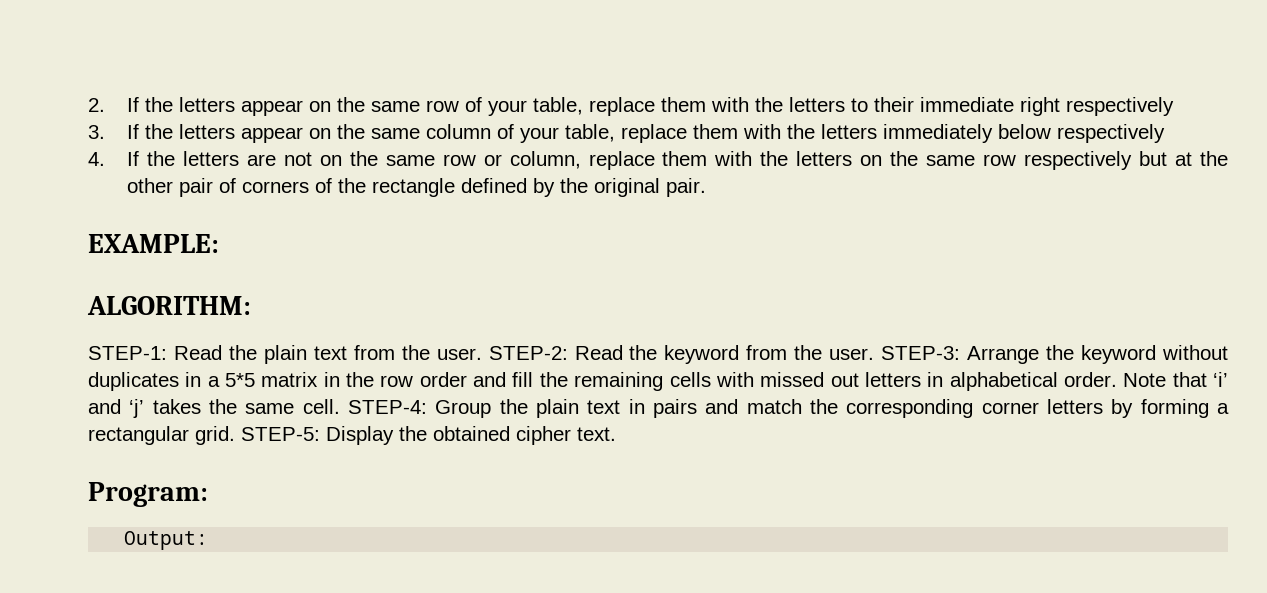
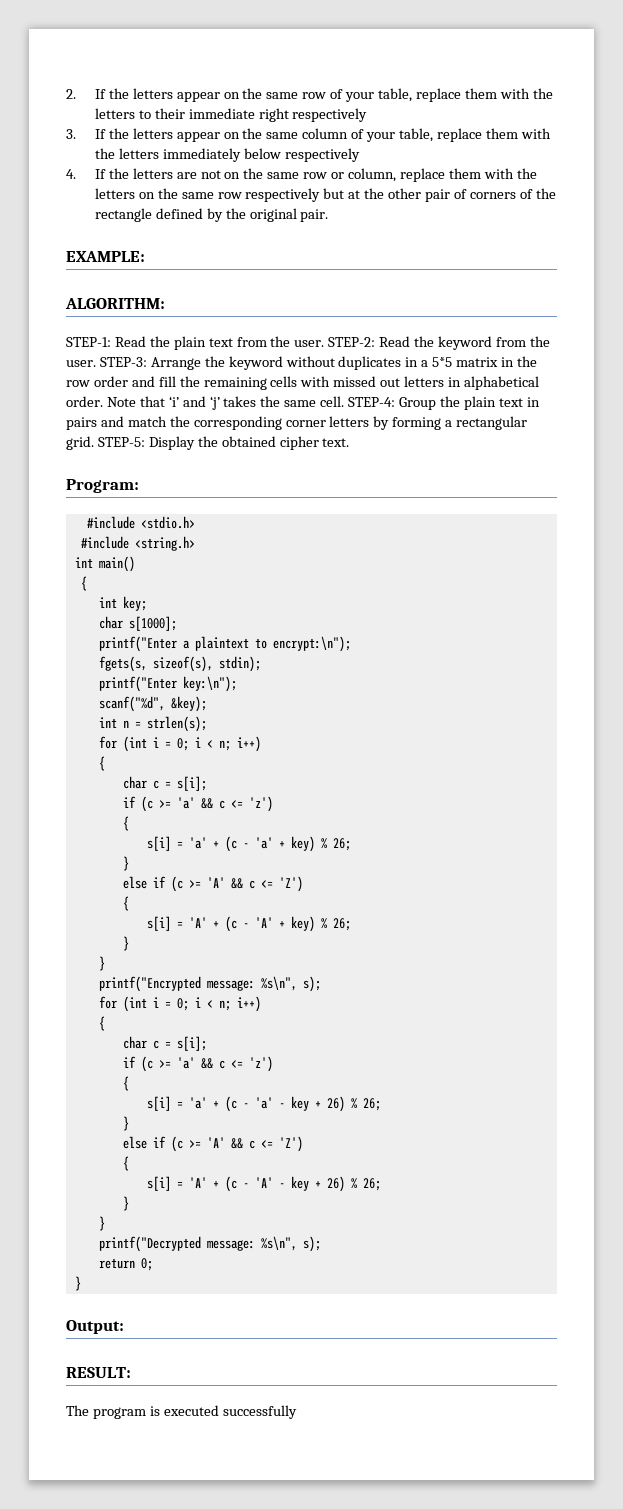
+ #include <stdio.h>
+ #include <string.h>
+ int main()
+ {
+ int key;
+ char s[1000];
+ printf("Enter a plaintext to encrypt:\n");
+ fgets(s, sizeof(s), stdin);
+ printf("Enter key:\n");
+ scanf("%d", &key);
+ int n = strlen(s);
+ for (int i = 0; i < n; i++)
+ {
+ char c = s[i];
+ if (c >= 'a' && c <= 'z')
+ {
+ s[i] = 'a' + (c - 'a' + key) % 26;
+ }
+ else if (c >= 'A' && c <= 'Z')
+ {
+ s[i] = 'A' + (c - 'A' + key) % 26;
+ }
+ }
+ printf("Encrypted message: %s\n", s);
+ for (int i = 0; i < n; i++)
+ {
+ char c = s[i];
+ if (c >= 'a' && c <= 'z')
+ {
+ s[i] = 'a' + (c - 'a' - key + 26) % 26;
+ }
+ else if (c >= 'A' && c <= 'Z')
+ {
+ s[i] = 'A' + (c - 'A' - key + 26) % 26;
+ }
+ }
+ printf("Decrypted message: %s\n", s);
+ return 0;
+ }
  Output:
+ RESULT:
+ The program is executed successfully

